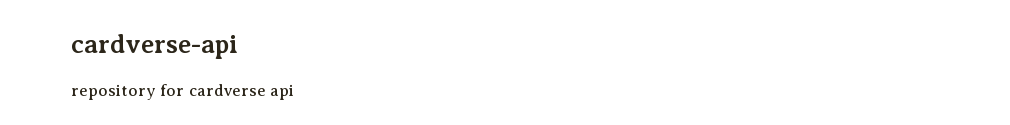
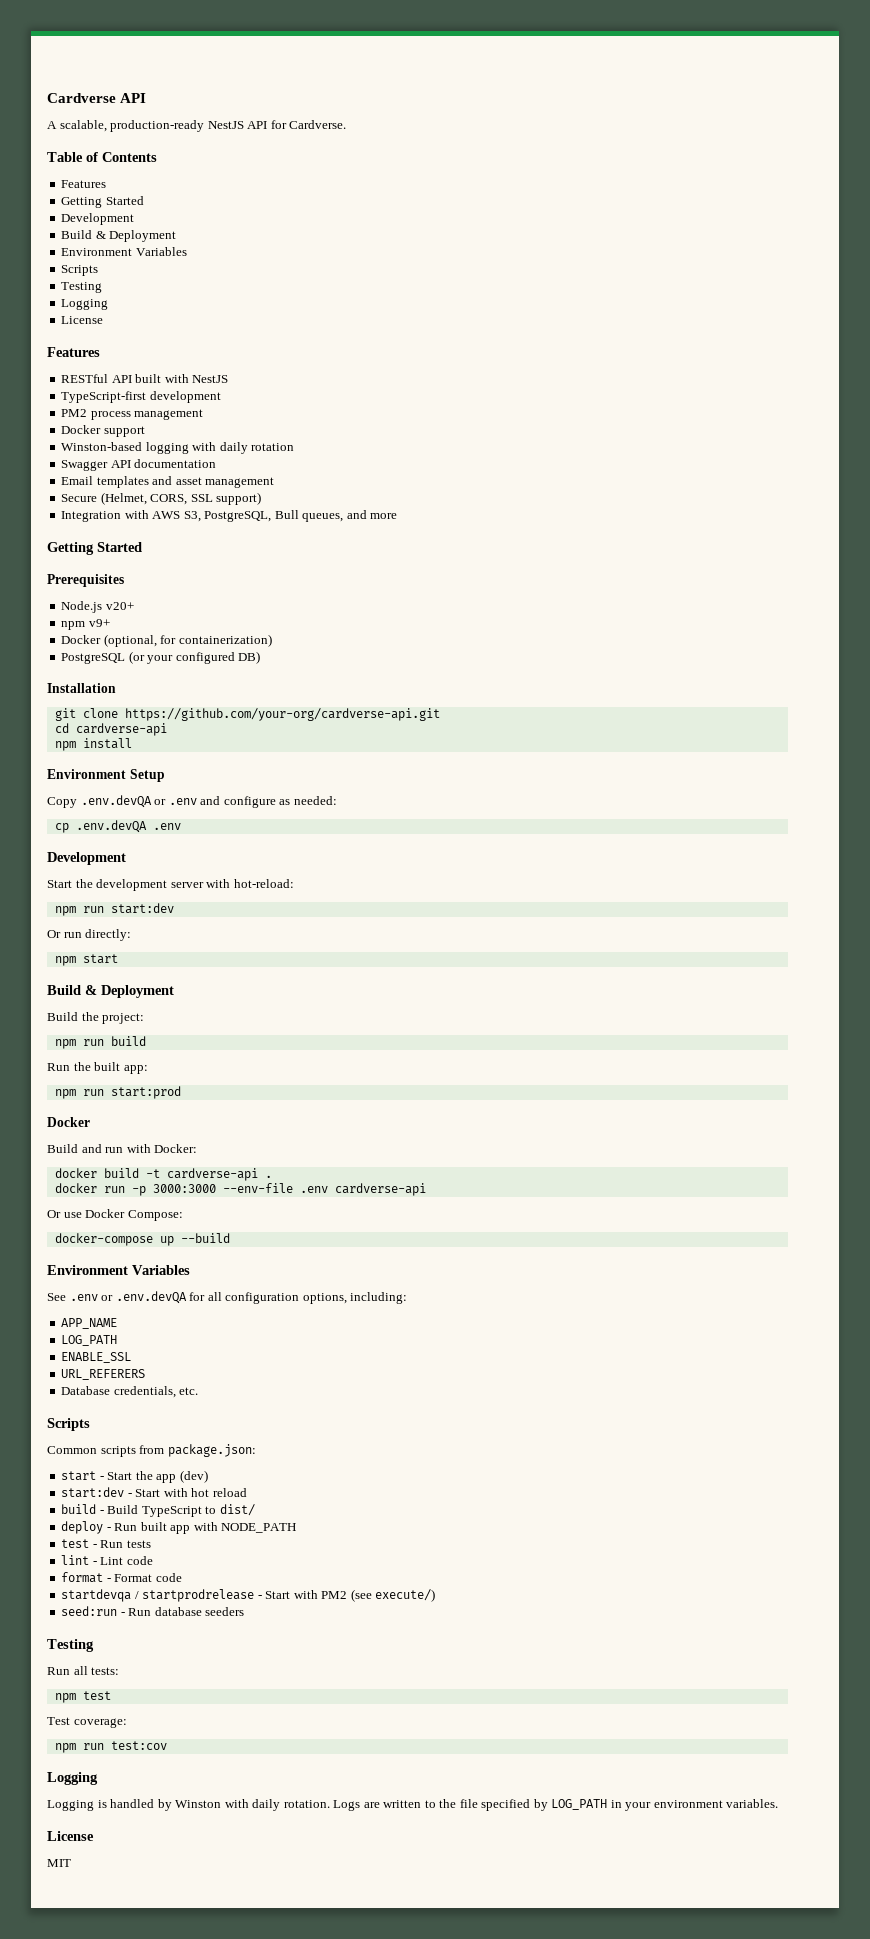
- cardverse-api
- repository for cardverse api
+ Cardverse API
+ A scalable, production-ready NestJS API for Cardverse.
+ Table of Contents
+ Features
+ Getting Started
+ Development
+ Build & Deployment
+ Environment Variables
+ Scripts
+ Testing
+ Logging
+ License
+ Features
+ RESTful API built with NestJS
+ TypeScript-first development
+ PM2 process management
+ Docker support
+ Winston-based logging with daily rotation
+ Swagger API documentation
+ Email templates and asset management
+ Secure (Helmet, CORS, SSL support)
+ Integration with AWS S3, PostgreSQL, Bull queues, and more
+ Getting Started
+ Prerequisites
+ Node.js v20+
+ npm v9+
+ Docker (optional, for containerization)
+ PostgreSQL (or your configured DB)
+ Installation
+ git clone https://github.com/your-org/cardverse-api.git
+ cd cardverse-api
+ npm install
+ Environment Setup
+ Copy .env.devQA or .env and configure as needed:
+ cp .env.devQA .env
+ Development
+ Start the development server with hot-reload:
+ npm run start:dev
+ Or run directly:
+ npm start
+ Build & Deployment
+ Build the project:
+ npm run build
+ Run the built app:
+ npm run start:prod
+ Docker
+ Build and run with Docker:
+ docker build -t cardverse-api .
+ docker run -p 3000:3000 --env-file .env cardverse-api
+ Or use Docker Compose:
+ docker-compose up --build
+ Environment Variables
+ See .env or .env.devQA for all configuration options, including:
+ APP_NAME
+ LOG_PATH
+ ENABLE_SSL
+ URL_REFERERS
+ Database credentials, etc.
+ Scripts
+ Common scripts from package.json:
+ start - Start the app (dev)
+ start:dev - Start with hot reload
+ build - Build TypeScript to dist/
+ deploy - Run built app with NODE_PATH
+ test - Run tests
+ lint - Lint code
+ format - Format code
+ startdevqa / startprodrelease - Start with PM2 (see execute/)
+ seed:run - Run database seeders
+ Testing
+ Run all tests:
+ npm test
+ Test coverage:
+ npm run test:cov
+ Logging
+ Logging is handled by Winston with daily rotation. Logs are written to the file specified by LOG_PATH in your environment variables.
+ License
+ MIT

